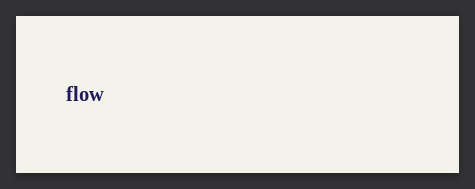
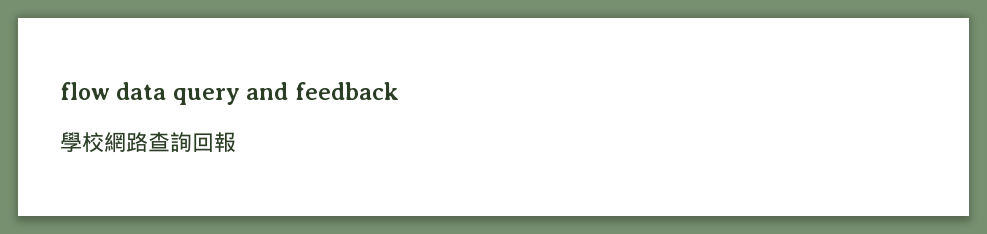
- flow
+ flow data query and feedback
+ 學校網路查詢回報

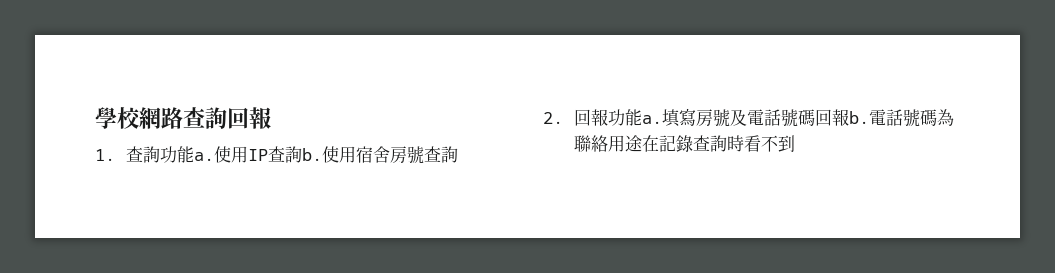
- flow data query and feedback
+ 1.查詢功能a.使用IP查詢b.使用宿舍房號查詢
+ 2.回報功能a.填寫房號及電話號碼回報b.電話號碼為聯絡用途在記錄查詢時看不到

